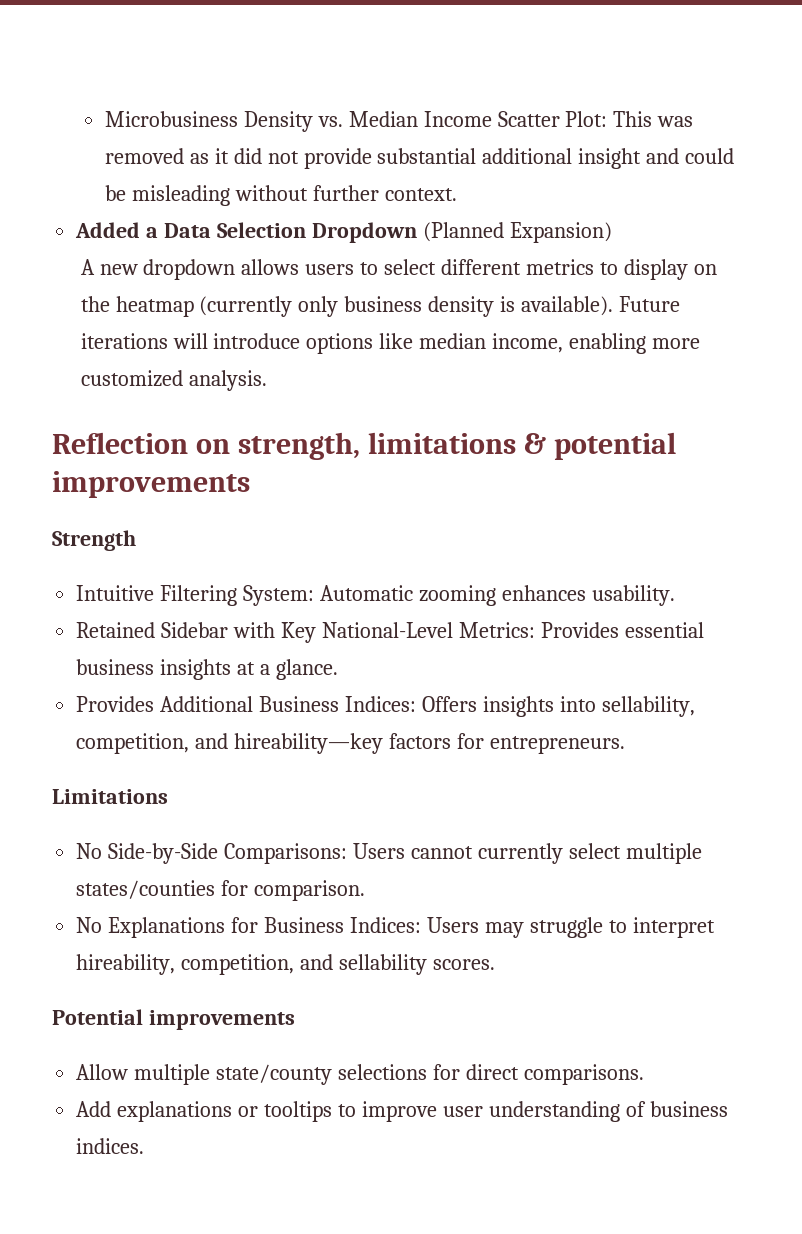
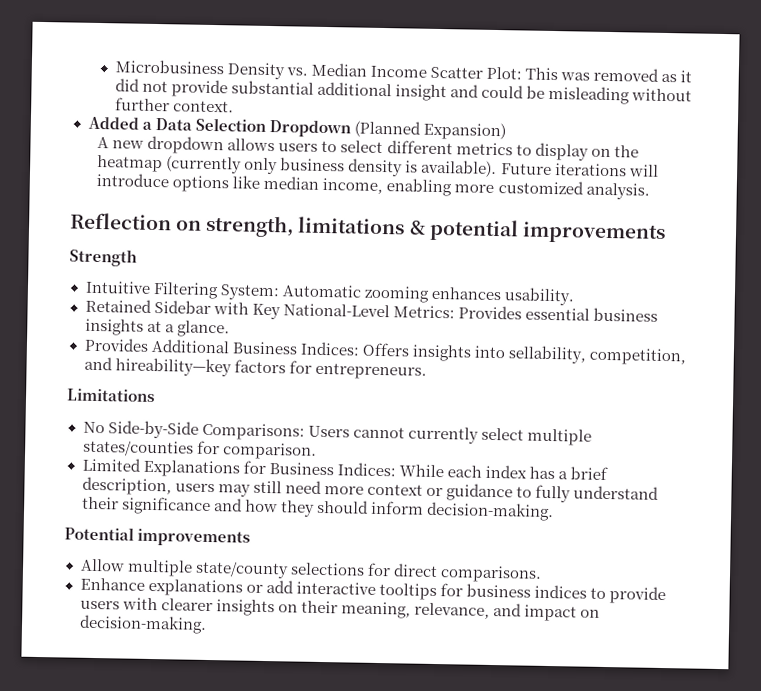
- No Explanations for Business Indices: Users may struggle to interpret hireability, competition, and sellability scores.
+ Limited Explanations for Business Indices: While each index has a brief description, users may still need more context or guidance to fully understand their significance and how they should inform decision-making.
- Add explanations or tooltips to improve user understanding of business indices.
+ Enhance explanations or add interactive tooltips for business indices to provide users with clearer insights on their meaning, relevance, and impact on decision-making.

